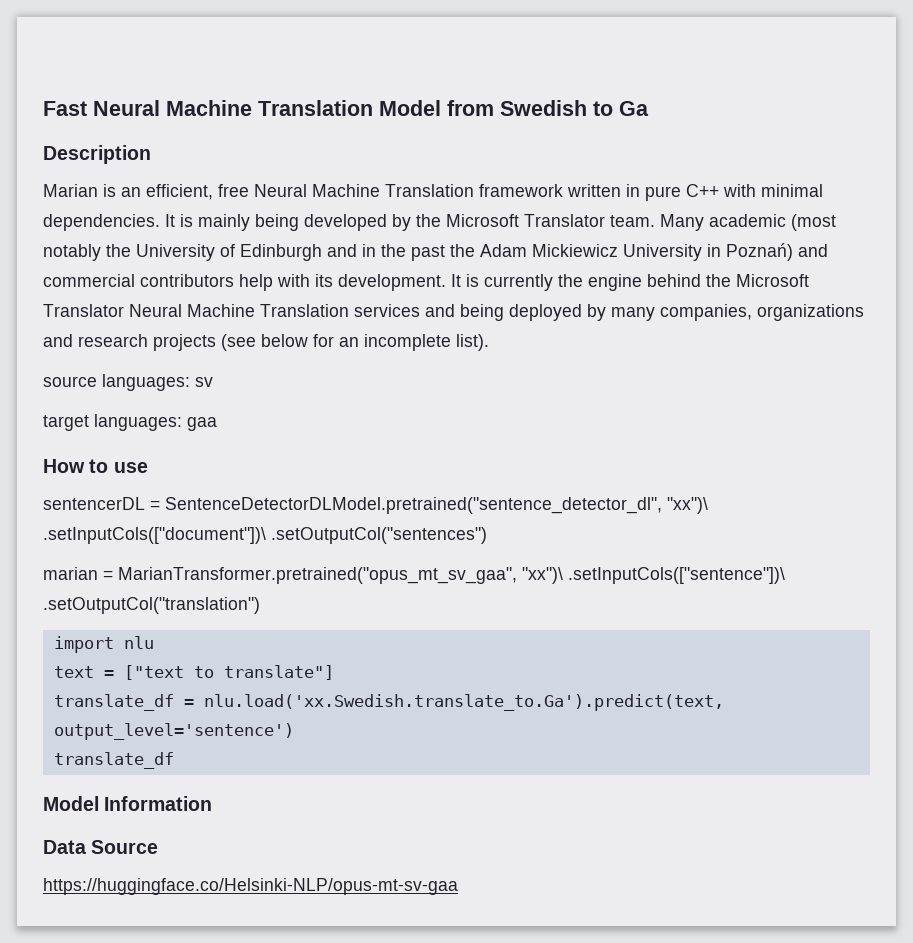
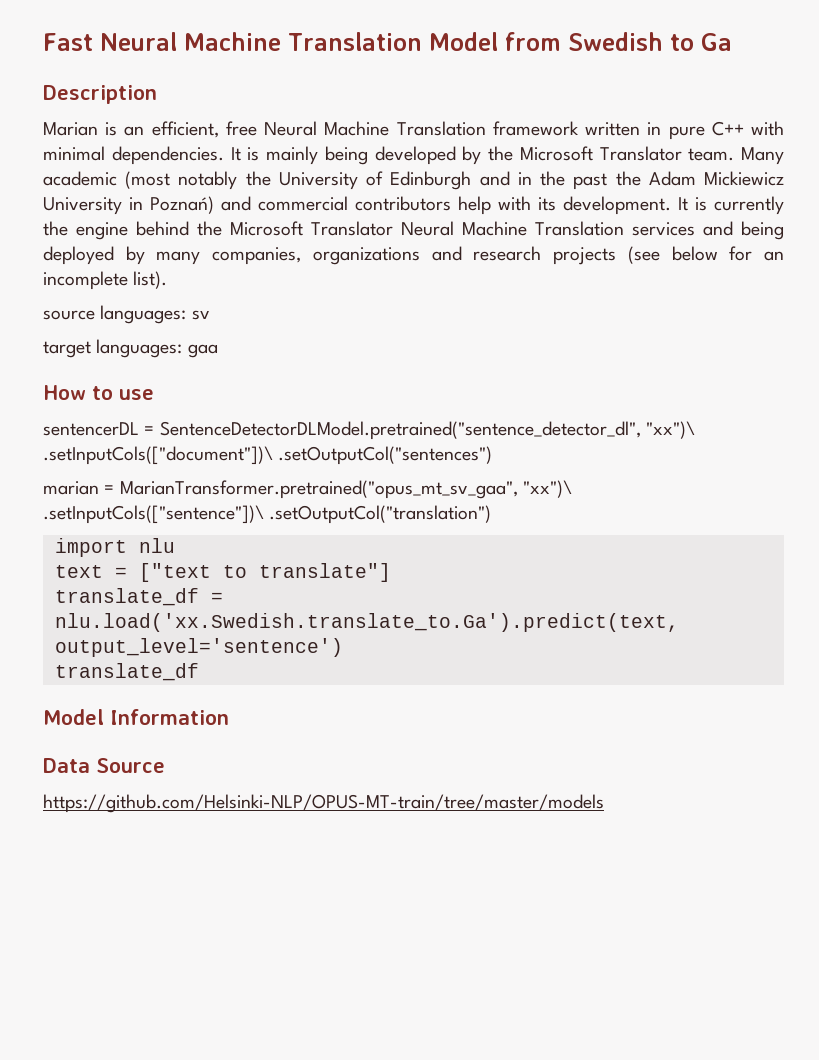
- https://huggingface.co/Helsinki-NLP/opus-mt-sv-gaa
+ https://github.com/Helsinki-NLP/OPUS-MT-train/tree/master/models

